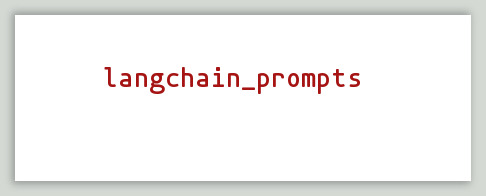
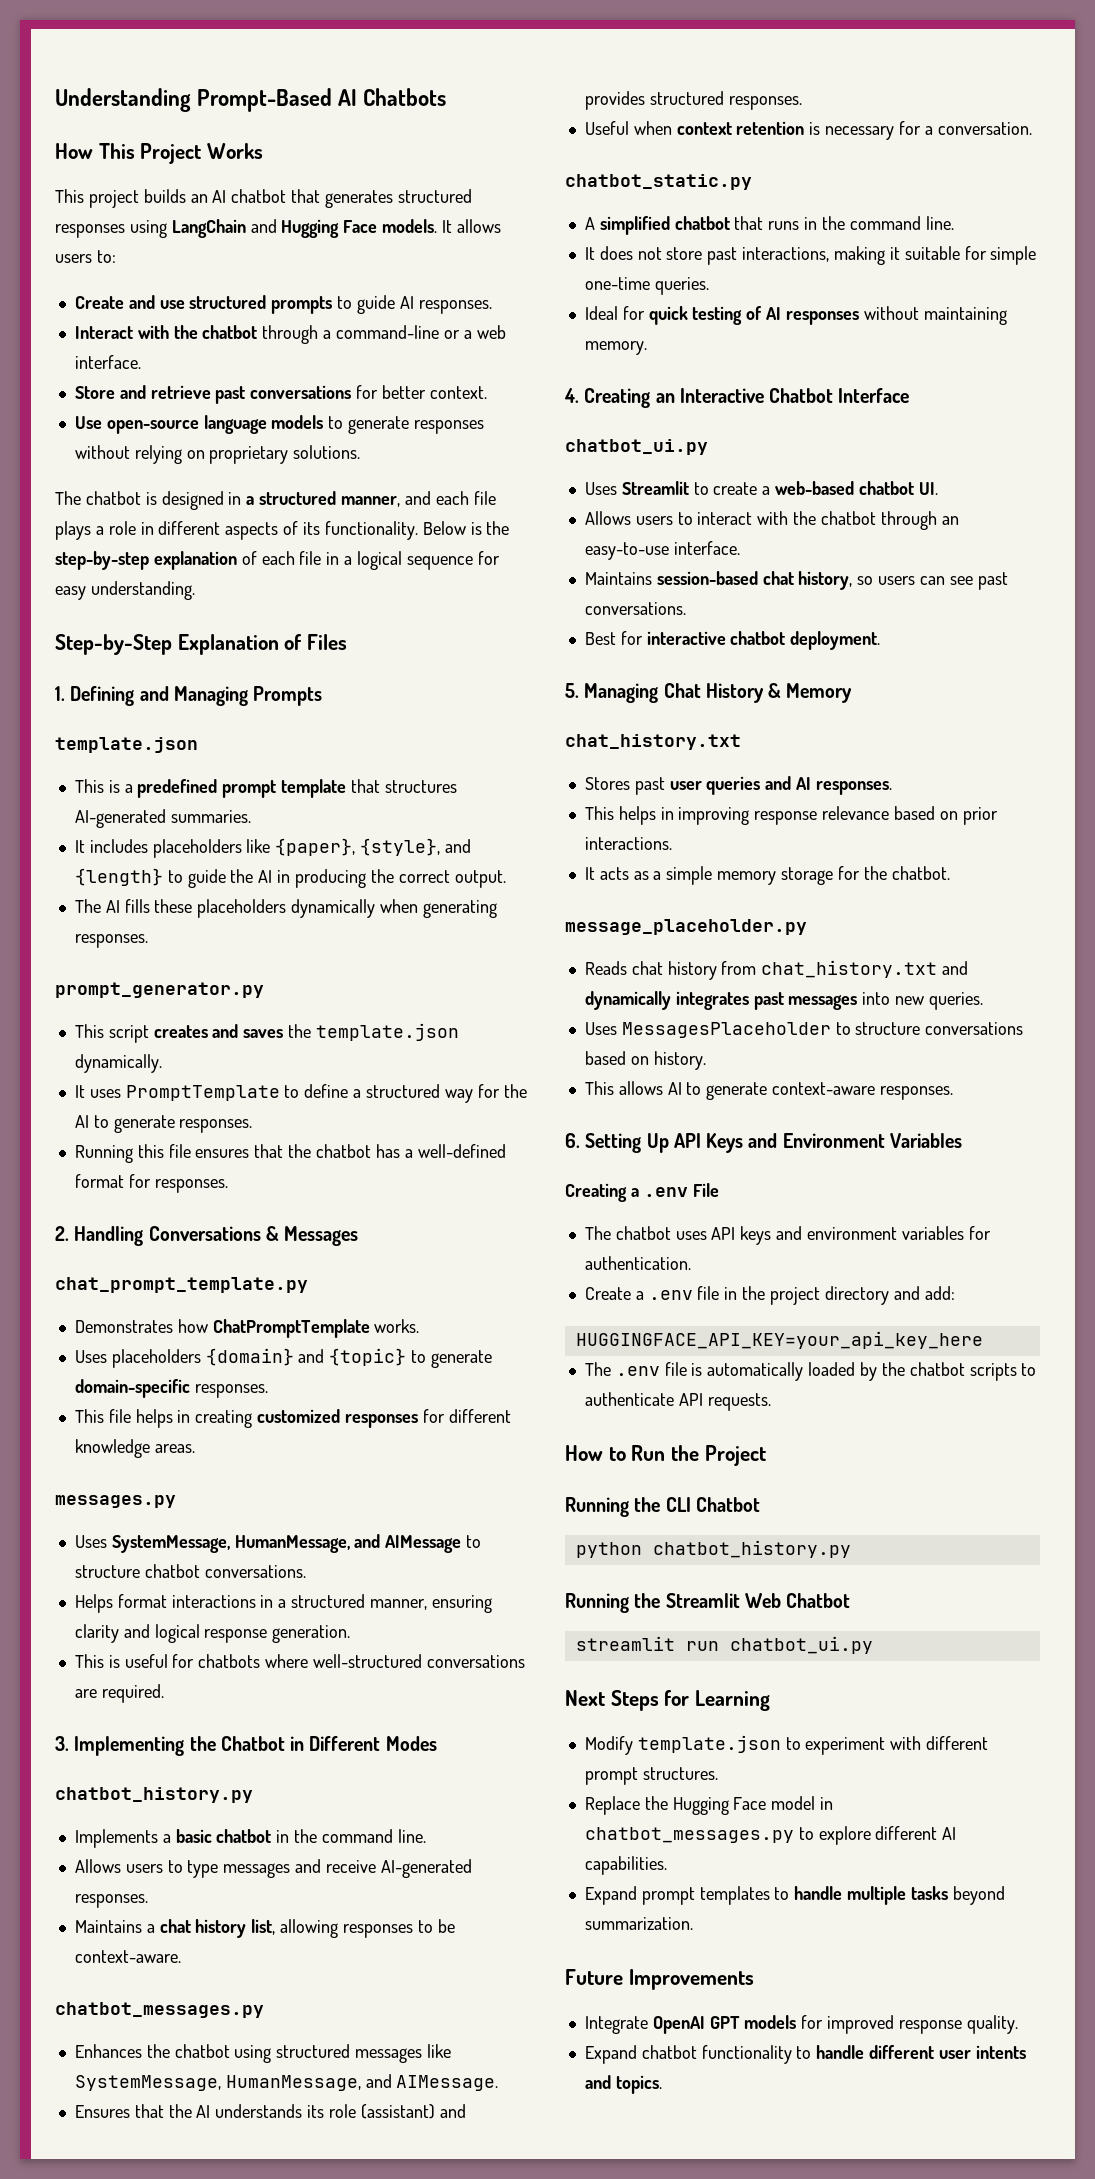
- langchain_prompts
+ Understanding Prompt-Based AI Chatbots
+ How This Project Works
+ This project builds an AI chatbot that generates structured responses using LangChain and Hugging Face models. It allows users to:
+ Create and use structured prompts to guide AI responses.
+ Interact with the chatbot through a command-line or a web interface.
+ Store and retrieve past conversations for better context.
+ Use open-source language models to generate responses without relying on proprietary solutions.
+ The chatbot is designed in a structured manner, and each file plays a role in different aspects of its functionality. Below is the step-by-step explanation of each file in a logical sequence for easy understanding.
+ Step-by-Step Explanation of Files
+ 1. Defining and Managing Prompts
+ template.json
+ This is a predefined prompt template that structures AI-generated summaries.
+ It includes placeholders like {paper}, {style}, and {length} to guide the AI in producing the correct output.
+ The AI fills these placeholders dynamically when generating responses.
+ prompt_generator.py
+ This script creates and saves the template.json dynamically.
+ It uses PromptTemplate to define a structured way for the AI to generate responses.
+ Running this file ensures that the chatbot has a well-defined format for responses.
+ 2. Handling Conversations & Messages
+ chat_prompt_template.py
+ Demonstrates how ChatPromptTemplate works.
+ Uses placeholders {domain} and {topic} to generate domain-specific responses.
+ This file helps in creating customized responses for different knowledge areas.
+ messages.py
+ Uses SystemMessage, HumanMessage, and AIMessage to structure chatbot conversations.
+ Helps format interactions in a structured manner, ensuring clarity and logical response generation.
+ This is useful for chatbots where well-structured conversations are required.
+ 3. Implementing the Chatbot in Different Modes
+ chatbot_history.py
+ Implements a basic chatbot in the command line.
+ Allows users to type messages and receive AI-generated responses.
+ Maintains a chat history list, allowing responses to be context-aware.
+ chatbot_messages.py
+ Enhances the chatbot using structured messages like SystemMessage, HumanMessage, and AIMessage.
+ Ensures that the AI understands its role (assistant) and provides structured responses.
+ Useful when context retention is necessary for a conversation.
+ chatbot_static.py
+ A simplified chatbot that runs in the command line.
+ It does not store past interactions, making it suitable for simple one-time queries.
+ Ideal for quick testing of AI responses without maintaining memory.
+ 4. Creating an Interactive Chatbot Interface
+ chatbot_ui.py
+ Uses Streamlit to create a web-based chatbot UI.
+ Allows users to interact with the chatbot through an easy-to-use interface.
+ Maintains session-based chat history, so users can see past conversations.
+ Best for interactive chatbot deployment.
+ 5. Managing Chat History & Memory
+ chat_history.txt
+ Stores past user queries and AI responses.
+ This helps in improving response relevance based on prior interactions.
+ It acts as a simple memory storage for the chatbot.
+ message_placeholder.py
+ Reads chat history from chat_history.txt and dynamically integrates past messages into new queries.
+ Uses MessagesPlaceholder to structure conversations based on history.
+ This allows AI to generate context-aware responses.
+ 6. Setting Up API Keys and Environment Variables
+ Creating a .env File
+ The chatbot uses API keys and environment variables for authentication.
+ Create a .env file in the project directory and add:
+ HUGGINGFACE_API_KEY=your_api_key_here
+ The .env file is automatically loaded by the chatbot scripts to authenticate API requests.
+ How to Run the Project
+ Running the CLI Chatbot
+ python chatbot_history.py
+ Running the Streamlit Web Chatbot
+ streamlit run chatbot_ui.py
+ Next Steps for Learning
+ Modify template.json to experiment with different prompt structures.
+ Replace the Hugging Face model in chatbot_messages.py to explore different AI capabilities.
+ Expand prompt templates to handle multiple tasks beyond summarization.
+ Future Improvements
+ Integrate OpenAI GPT models for improved response quality.
+ Expand chatbot functionality to handle different user intents and topics.

